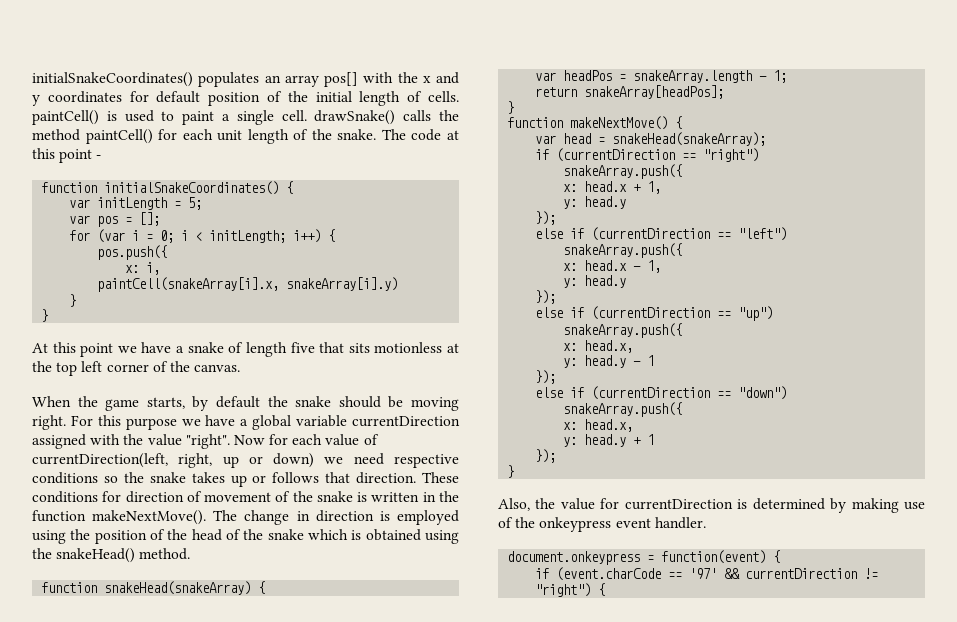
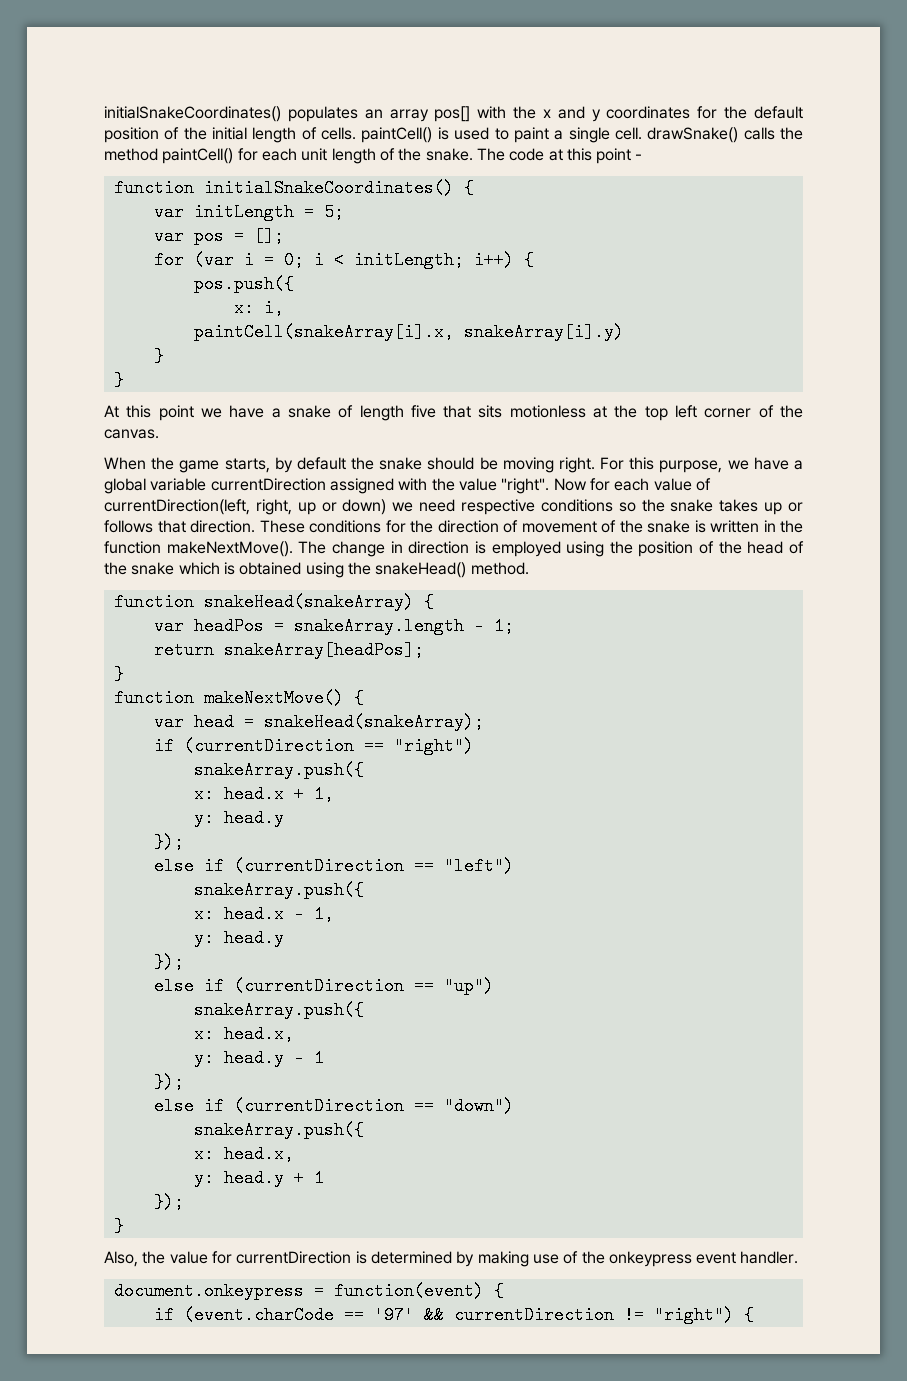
- initialSnakeCoordinates() populates an array pos[] with the x and y coordinates for default position of the initial length of cells. paintCell() is used to paint a single cell. drawSnake() calls the method paintCell() for each unit length of the snake.
+ initialSnakeCoordinates() populates an array pos[] with the x and y coordinates for the default position of the initial length of cells. paintCell() is used to paint a single cell. drawSnake() calls the method paintCell() for each unit length of the snake.
- For this purpose we have a global variable currentDirection assigned with the value "right".
+ For this purpose, we have a global variable currentDirection assigned with the value "right".
- These conditions for direction of movement of the snake is written in the function makeNextMove().
+ These conditions for the direction of movement of the snake is written in the function makeNextMove().

